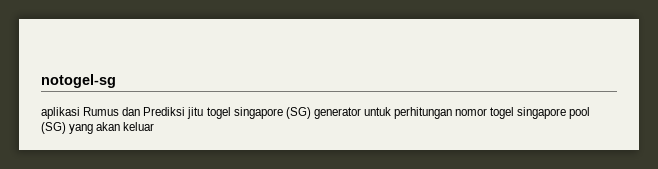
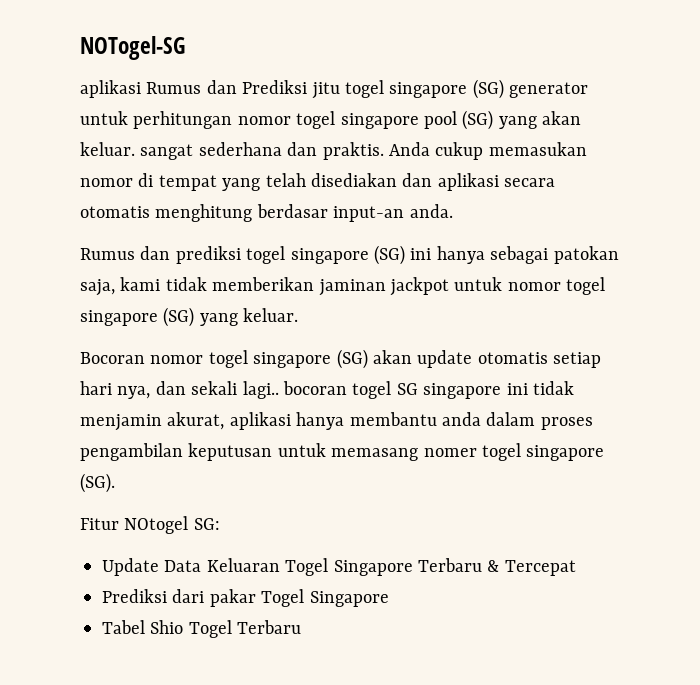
- notogel-sg
+ NOTogel-SG
- aplikasi Rumus dan Prediksi jitu togel singapore (SG) generator untuk perhitungan nomor togel singapore pool (SG) yang akan keluar
+ aplikasi Rumus dan Prediksi jitu togel singapore (SG) generator untuk perhitungan nomor togel singapore pool (SG) yang akan keluar. sangat sederhana dan praktis. Anda cukup memasukan nomor di tempat yang telah disediakan dan aplikasi secara otomatis menghitung berdasar input-an anda.
+ Rumus dan prediksi togel singapore (SG) ini hanya sebagai patokan saja, kami tidak memberikan jaminan jackpot untuk nomor togel singapore (SG) yang keluar.
+ Bocoran nomor togel singapore (SG) akan update otomatis setiap hari nya, dan sekali lagi.. bocoran togel SG singapore ini tidak menjamin akurat, aplikasi hanya membantu anda dalam proses pengambilan keputusan untuk memasang nomer togel singapore (SG).
+ Fitur NOtogel SG:
+ Update Data Keluaran Togel Singapore Terbaru & Tercepat
+ Prediksi dari pakar Togel Singapore
+ Tabel Shio Togel Terbaru

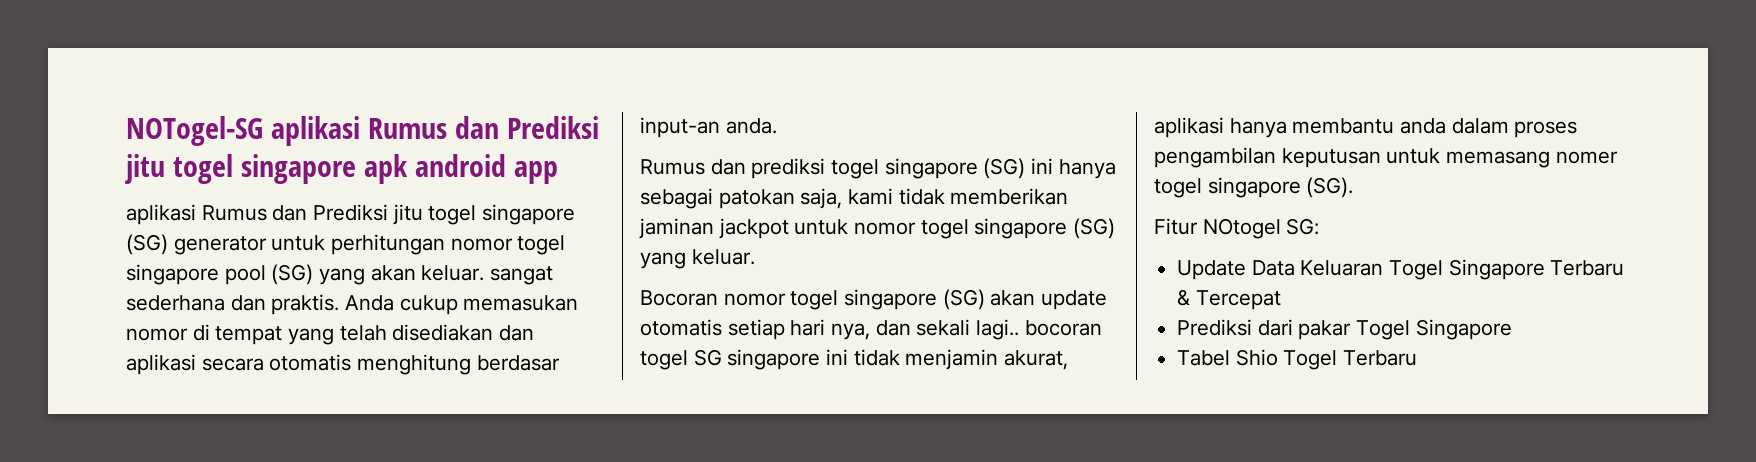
- NOTogel-SG
+ NOTogel-SG aplikasi Rumus dan Prediksi jitu togel singapore apk android app

